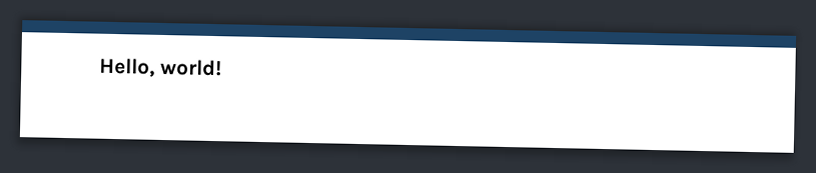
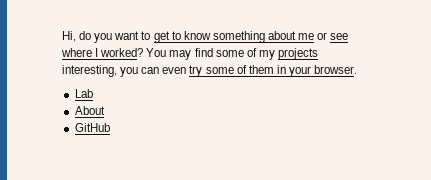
- Hello, world!
+ Hi, do you want to get to know something about me or see where I worked? You may find some of my projects interesting, you can even try some of them in your browser.
+ Lab
+ About
+ GitHub

